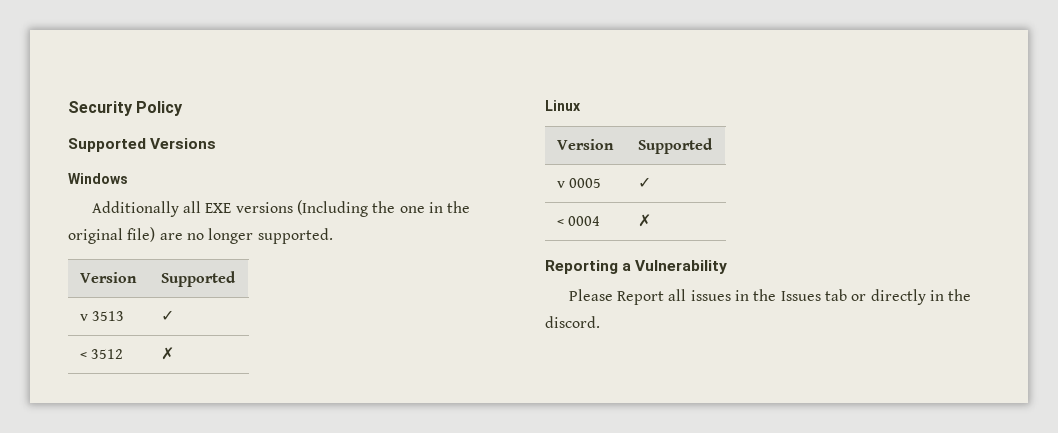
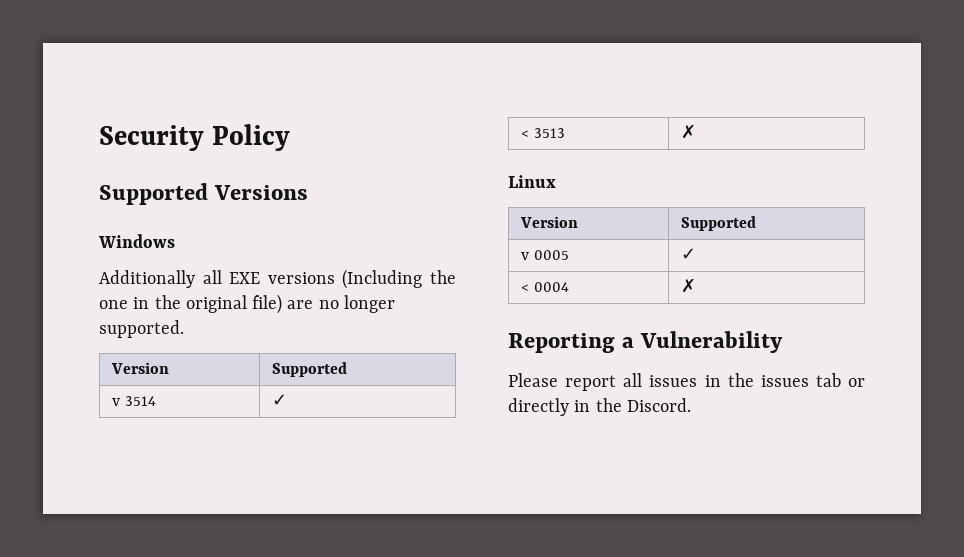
- v 3513 | ✓
- < 3512 | ✗
+ v 3514 | ✓
+ < 3513 | ✗
- Please Report all issues in the Issues tab or directly in the discord.
+ Please report all issues in the issues tab or directly in the Discord.

